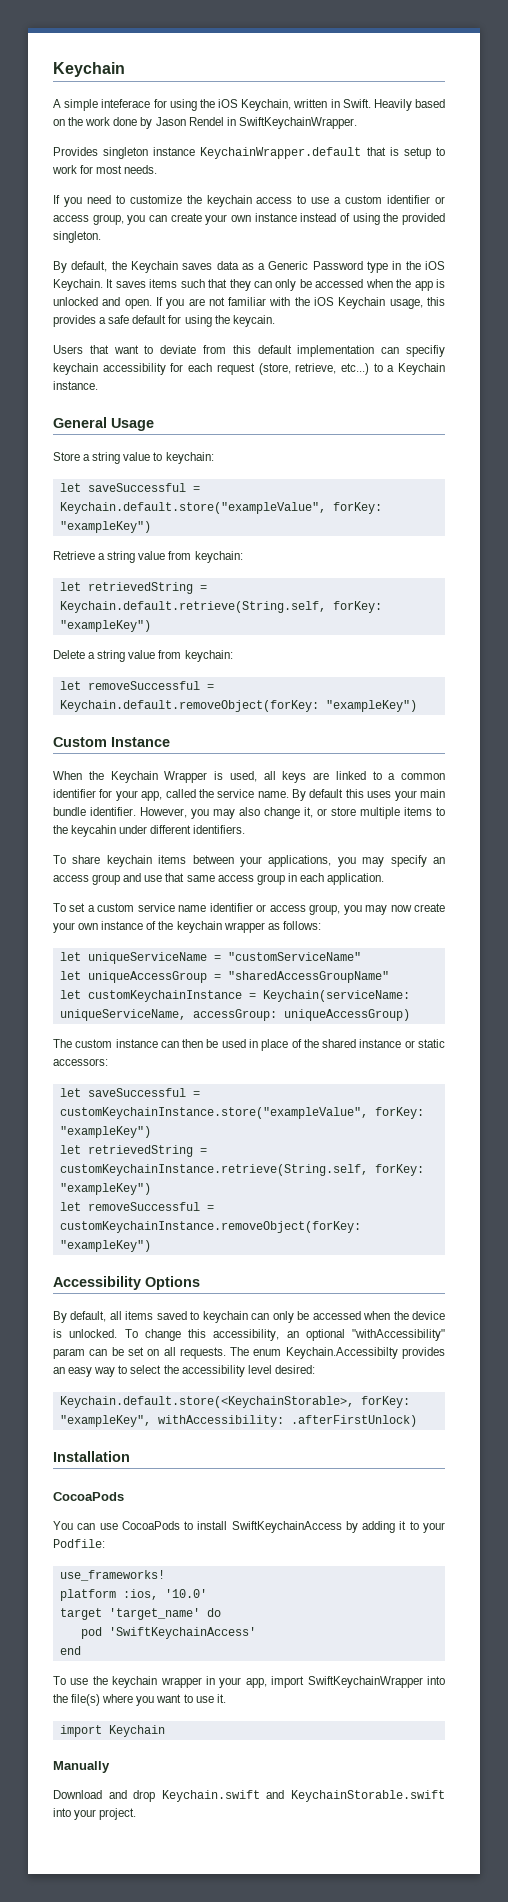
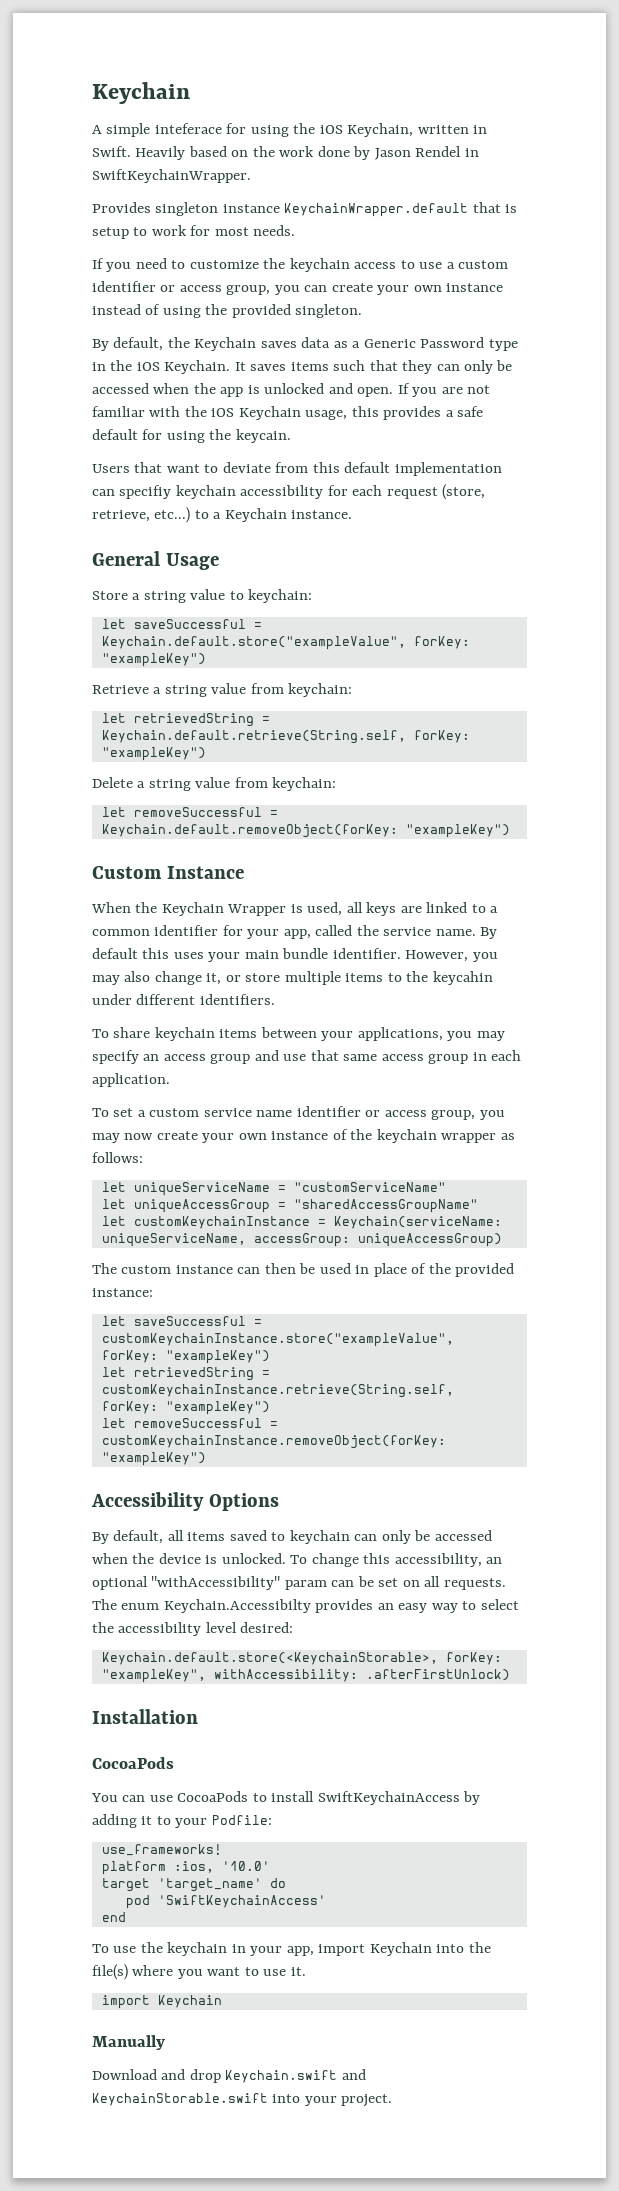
- The custom instance can then be used in place of the shared instance or static accessors:
+ The custom instance can then be used in place of the provided instance:
- To use the keychain wrapper in your app, import SwiftKeychainWrapper into the file(s) where you want to use it.
+ To use the keychain in your app, import Keychain into the file(s) where you want to use it.

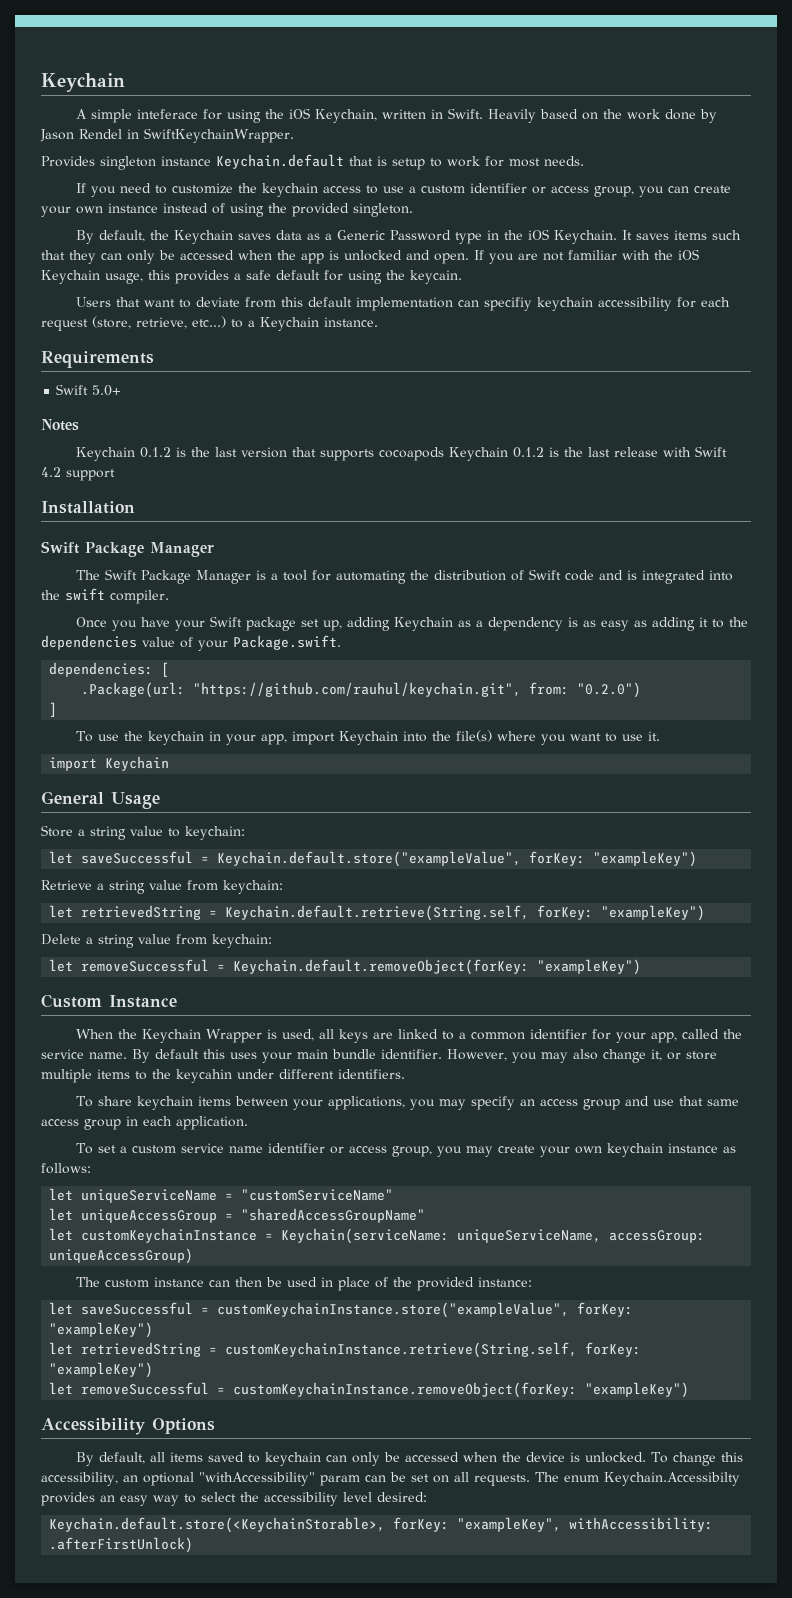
- Provides singleton instance KeychainWrapper.default that is setup to work for most needs.
+ Provides singleton instance Keychain.default that is setup to work for most needs.
+ Requirements
+ Swift 5.0+
+ Notes
+ Keychain 0.1.2 is the last version that supports cocoapods Keychain 0.1.2 is the last release with Swift 4.2 support
+ Installation
+ Swift Package Manager
+ The Swift Package Manager is a tool for automating the distribution of Swift code and is integrated into the swift compiler.
+ Once you have your Swift package set up, adding Keychain as a dependency is as easy as adding it to the dependencies value of your Package.swift.
+ dependencies: [
+ .Package(url: "https://github.com/rauhul/keychain.git", from: "0.2.0")
+ ]
+ To use the keychain in your app, import Keychain into the file(s) where you want to use it.
+ import Keychain
- To set a custom service name identifier or access group, you may now create your own instance of the keychain wrapper as follows:
+ To set a custom service name identifier or access group, you may create your own keychain instance as follows:
- Installation
- CocoaPods
- You can use CocoaPods to install SwiftKeychainAccess by adding it to your Podfile:
- use_frameworks!
- platform :ios, '10.0'
- target 'target_name' do
- pod 'SwiftKeychainAccess'
- end
- To use the keychain in your app, import Keychain into the file(s) where you want to use it.
- import Keychain
- Manually
- Download and drop Keychain.swift and KeychainStorable.swift into your project.

